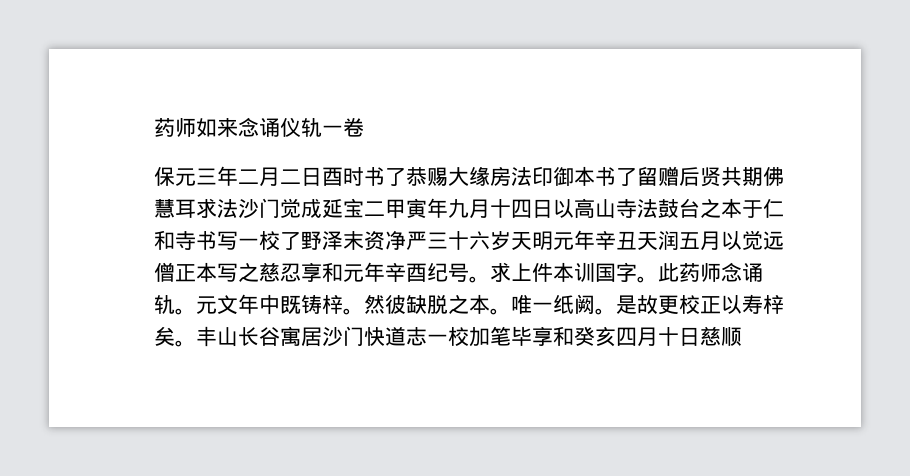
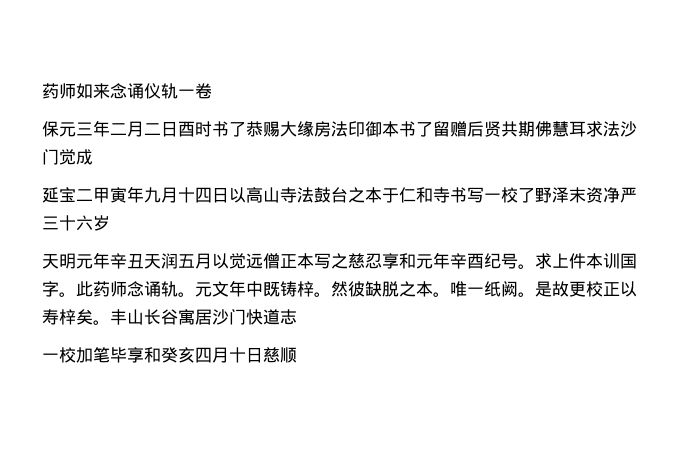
- 保元三年二月二日酉时书了恭赐大缘房法印御本书了留赠后贤共期佛慧耳求法沙门觉成延宝二甲寅年九月十四日以高山寺法鼓台之本于仁和寺书写一校了野泽末资净严三十六岁天明元年辛丑天润五月以觉远僧正本写之慈忍享和元年辛酉纪号。
+ 保元三年二月二日酉时书了恭赐大缘房法印御本书了留赠后贤共期佛慧耳求法沙门觉成
+ 延宝二甲寅年九月十四日以高山寺法鼓台之本于仁和寺书写一校了野泽末资净严三十六岁
+ 天明元年辛丑天润五月以觉远僧正本写之慈忍享和元年辛酉纪号。
- 丰山长谷寓居沙门快道志一校加笔毕享和癸亥四月十日慈顺
+ 丰山长谷寓居沙门快道志
+ 一校加笔毕享和癸亥四月十日慈顺

